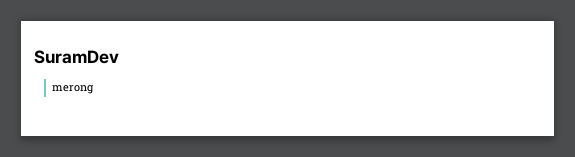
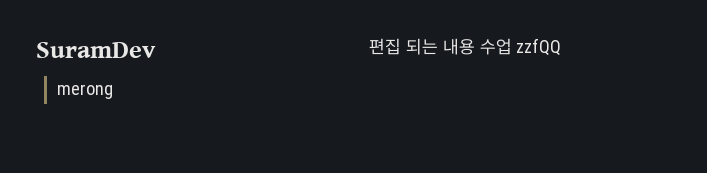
+ 편집 되는 내용 수업 zzfQQ

